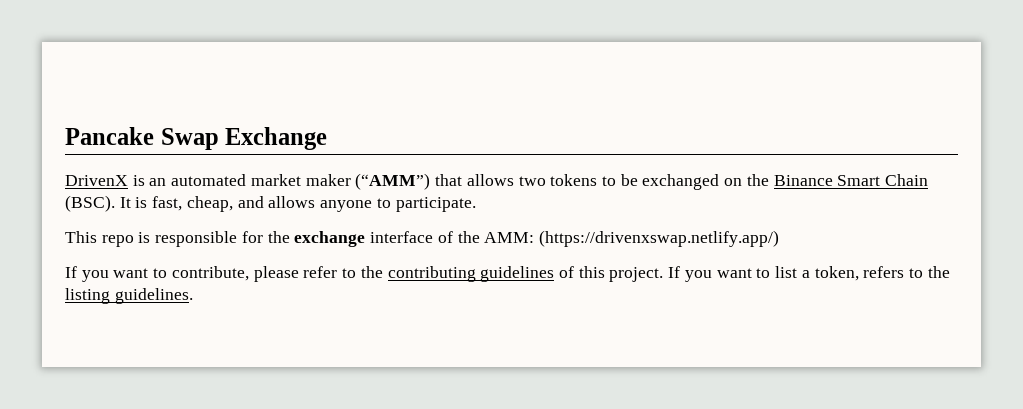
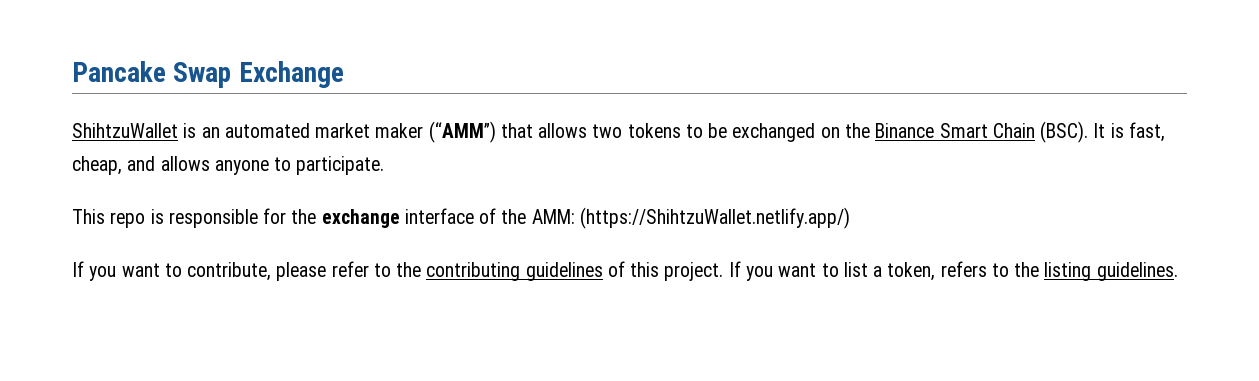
- DrivenX is an automated market maker (“AMM”) that allows two tokens to be exchanged on the Binance Smart Chain (BSC).
+ ShihtzuWallet is an automated market maker (“AMM”) that allows two tokens to be exchanged on the Binance Smart Chain (BSC).
- This repo is responsible for the exchange interface of the AMM: (https://drivenxswap.netlify.app/)
+ This repo is responsible for the exchange interface of the AMM: (https://ShihtzuWallet.netlify.app/)

